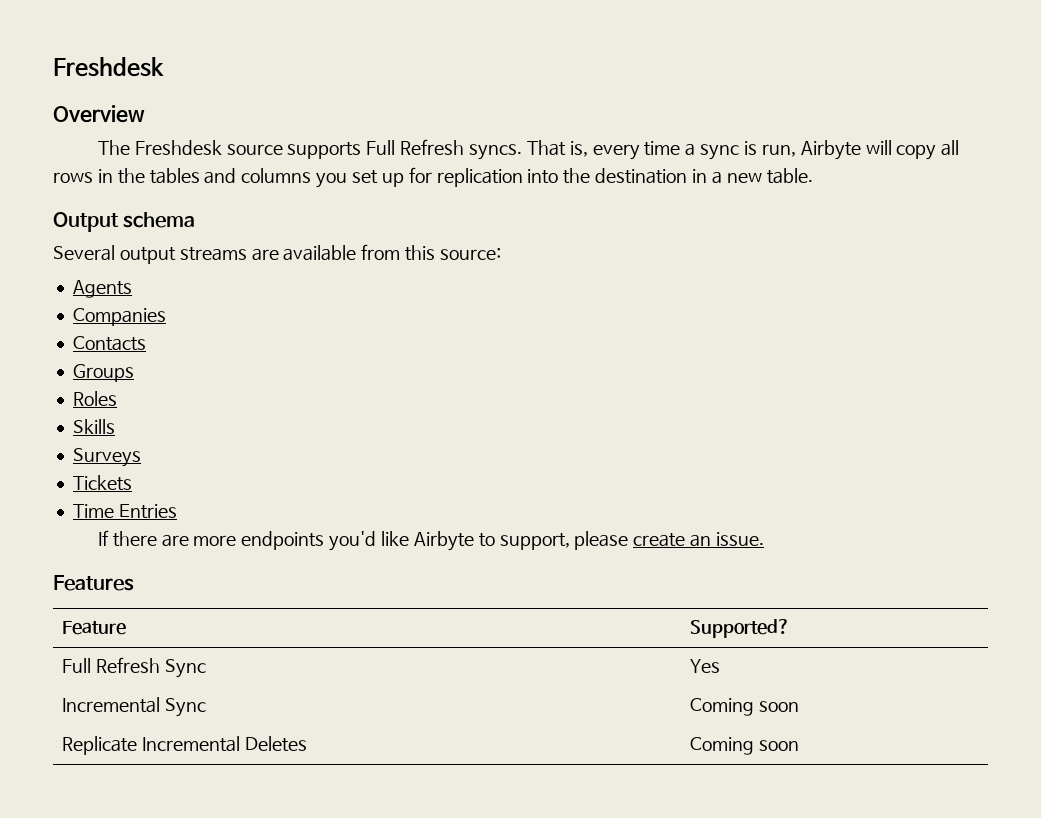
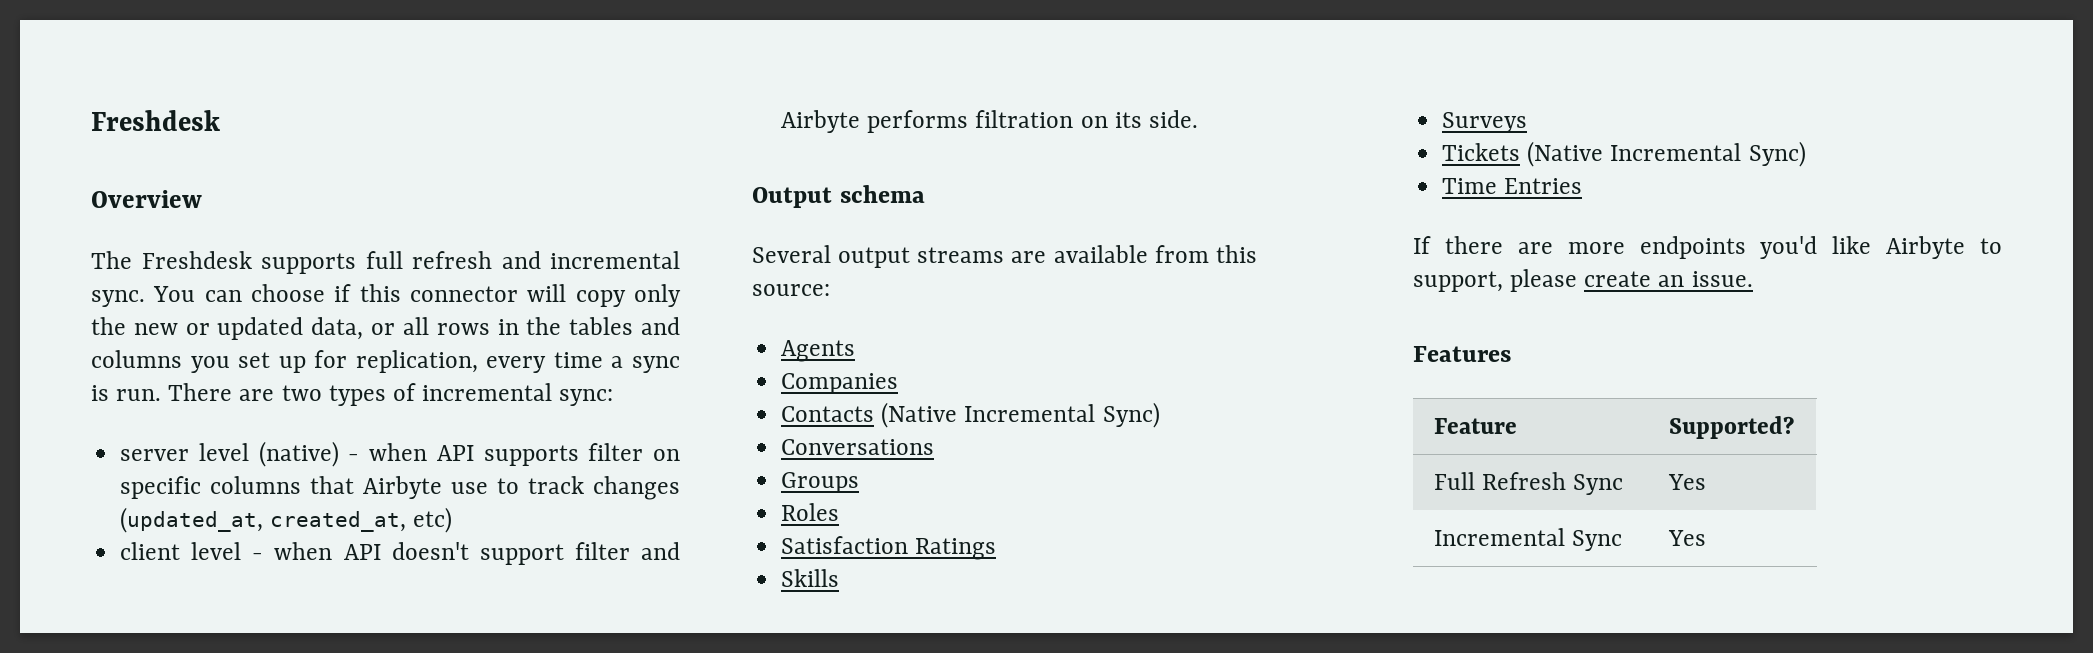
- The Freshdesk source supports Full Refresh syncs. That is, every time a sync is run, Airbyte will copy all rows in the tables and columns you set up for replication into the destination in a new table.
+ The Freshdesk supports full refresh and incremental sync. You can choose if this connector will copy only the new or updated data, or all rows in the tables and columns you set up for replication, every time a sync is run. There are two types of incremental sync:
+ server level (native) - when API supports filter on specific columns that Airbyte use to track changes (updated_at, created_at, etc)
+ client level - when API doesn't support filter and Airbyte performs filtration on its side.
- Contacts
+ Contacts (Native Incremental Sync)
+ Conversations
+ Satisfaction Ratings
- Tickets
+ Tickets (Native Incremental Sync)
- Incremental Sync | Coming soon
- Replicate Incremental Deletes | Coming soon
+ Incremental Sync | Yes

